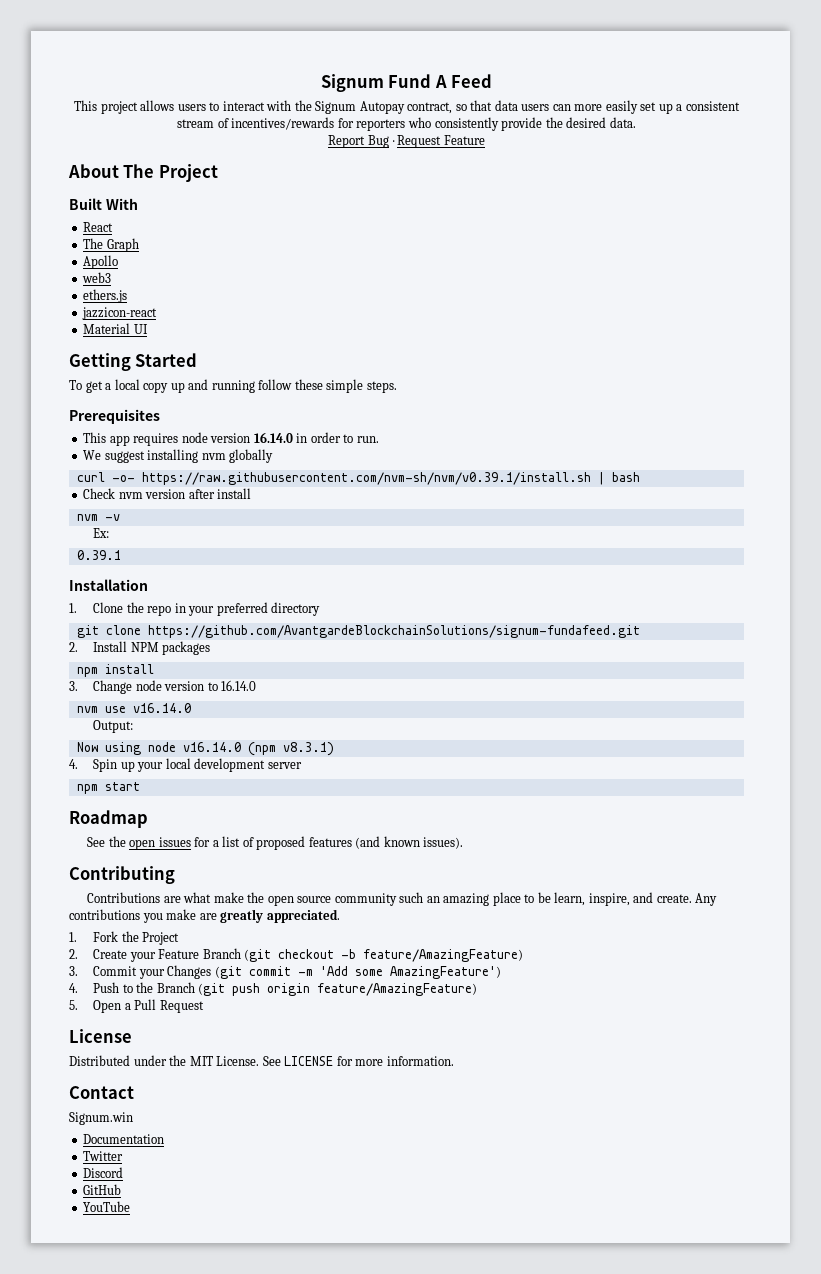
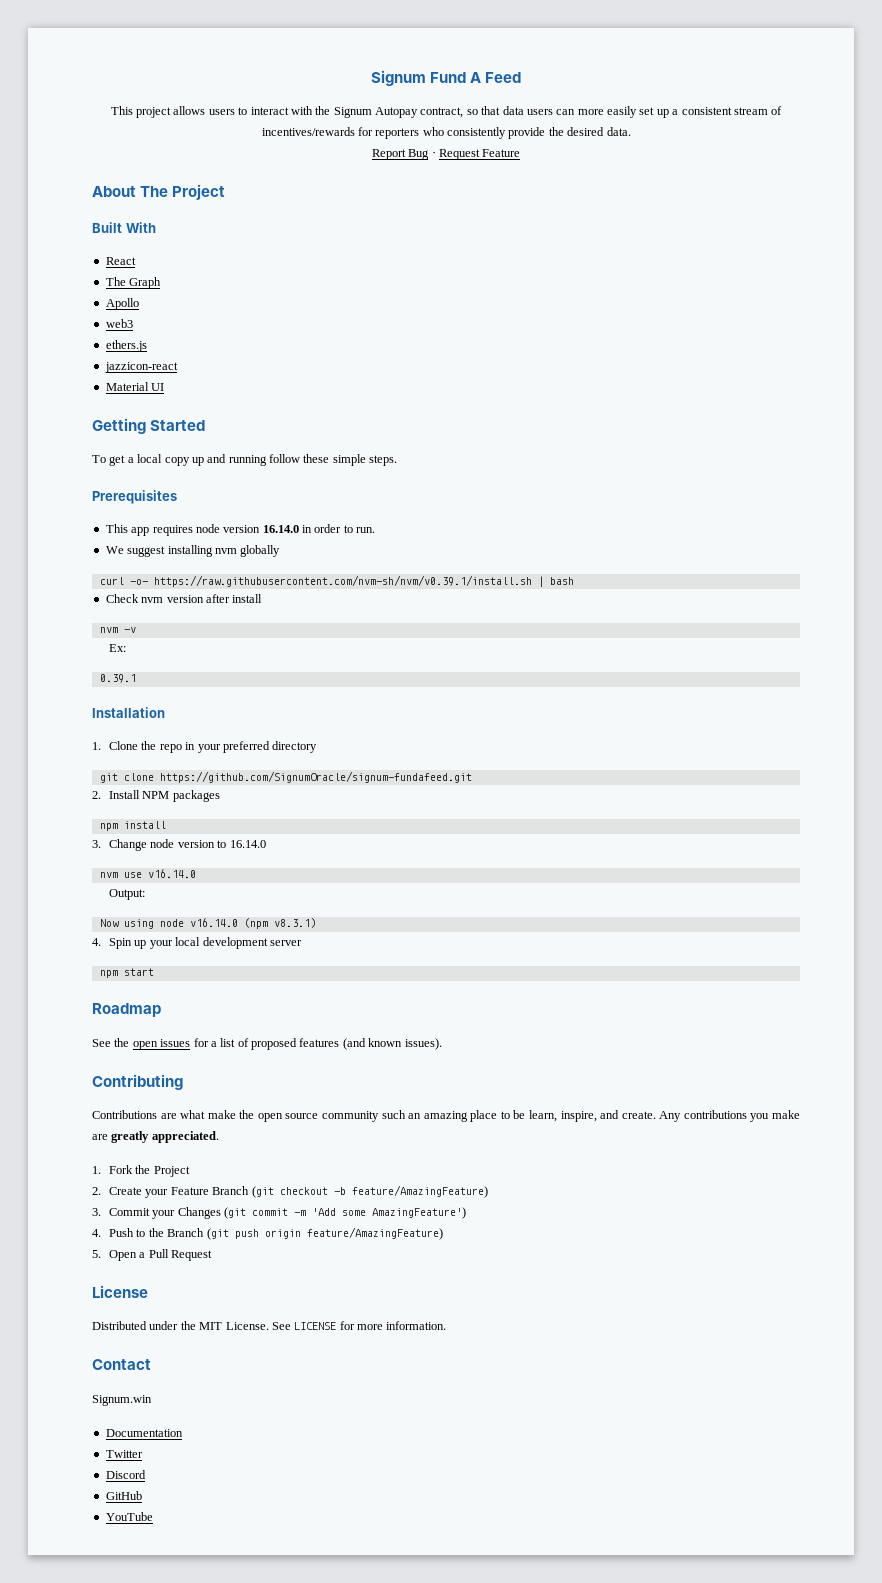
- git clone https://github.com/AvantgardeBlockchainSolutions/signum-fundafeed.git
+ git clone https://github.com/SignumOracle/signum-fundafeed.git

